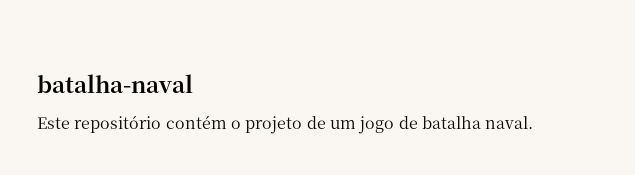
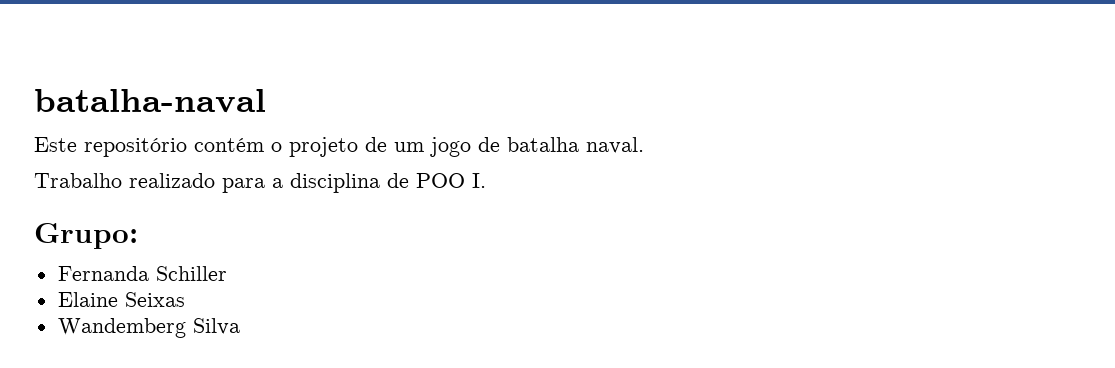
+ Trabalho realizado para a disciplina de POO I.
+ Grupo:
+ Fernanda Schiller
+ Elaine Seixas
+ Wandemberg Silva

